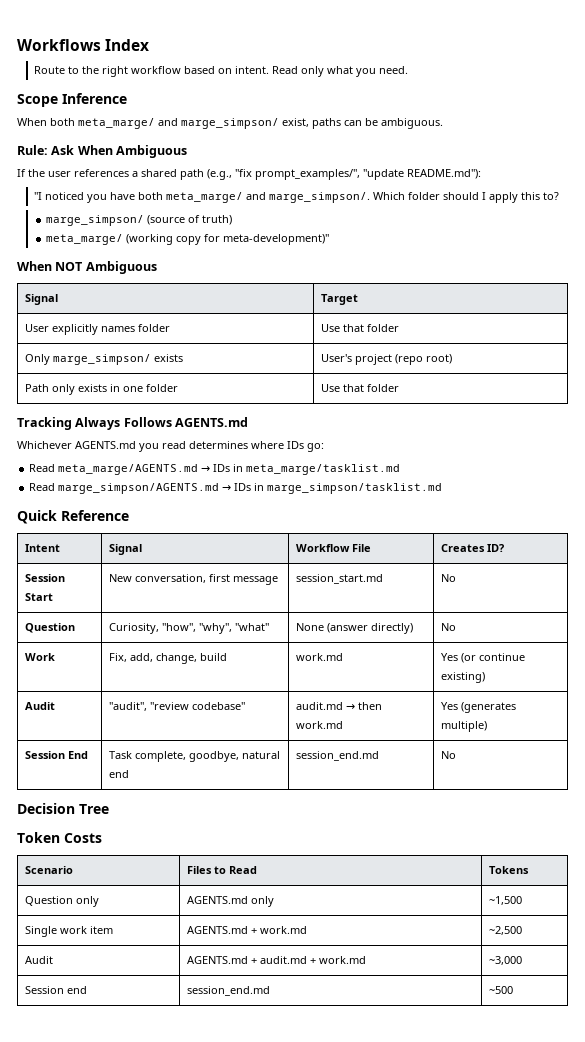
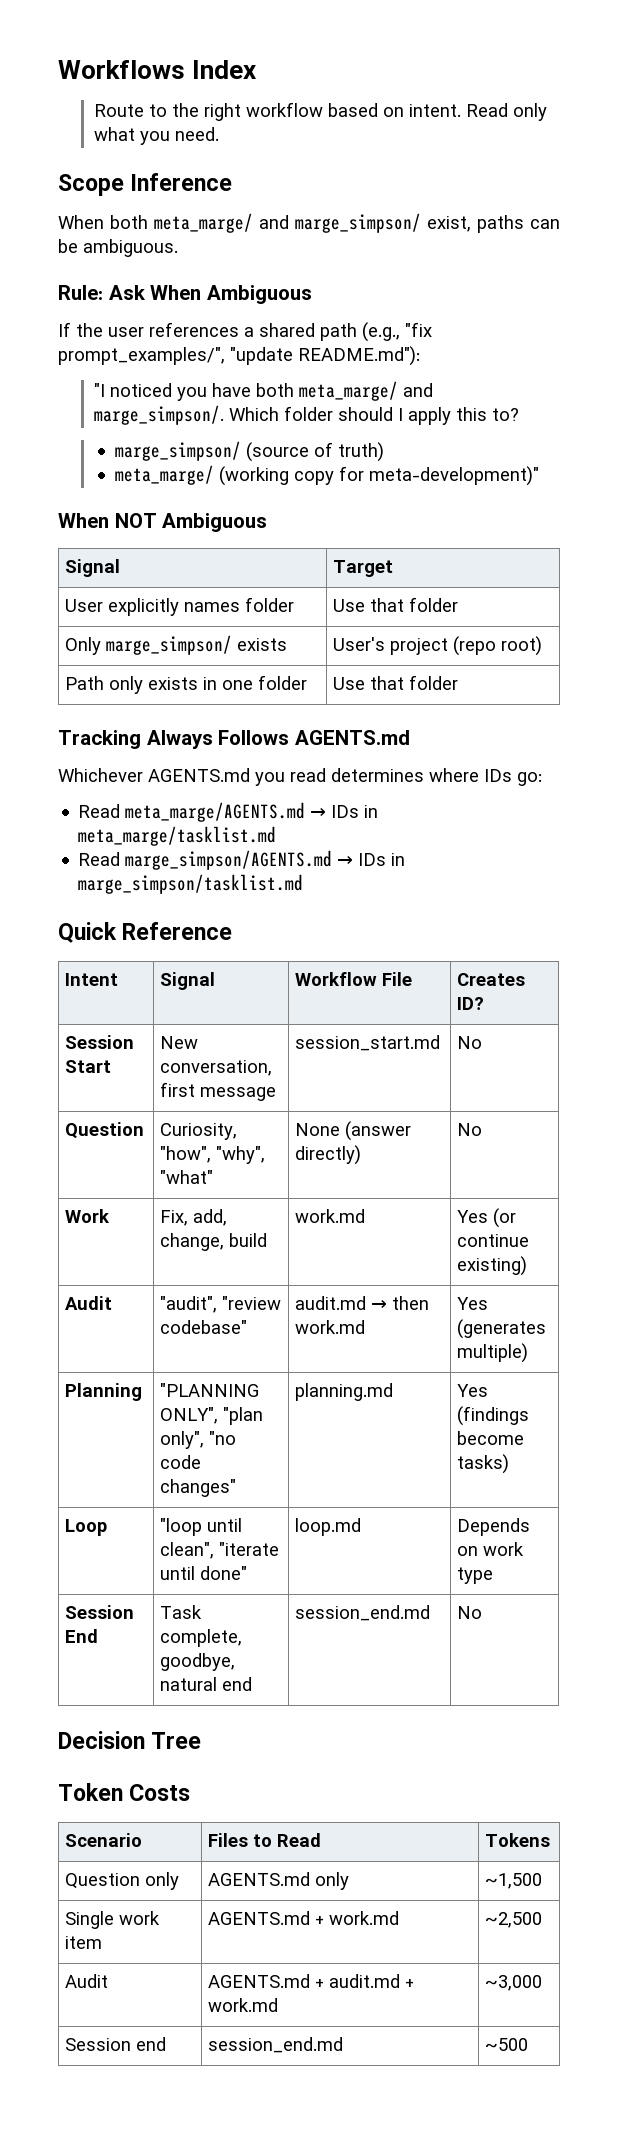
+ Planning | "PLANNING ONLY", "plan only", "no code changes" | planning.md | Yes (findings become tasks)
+ Loop | "loop until clean", "iterate until done" | loop.md | Depends on work type

